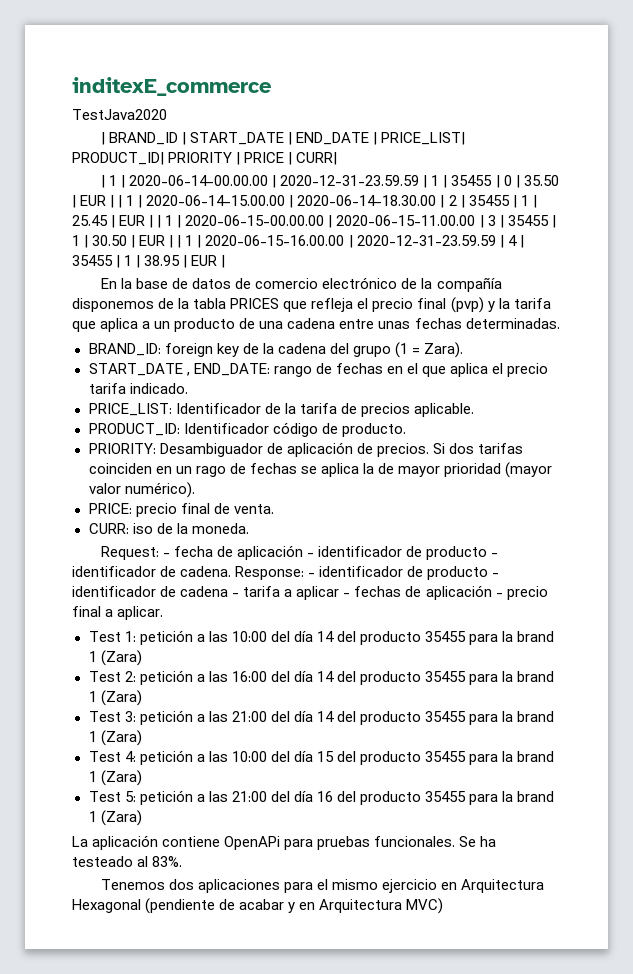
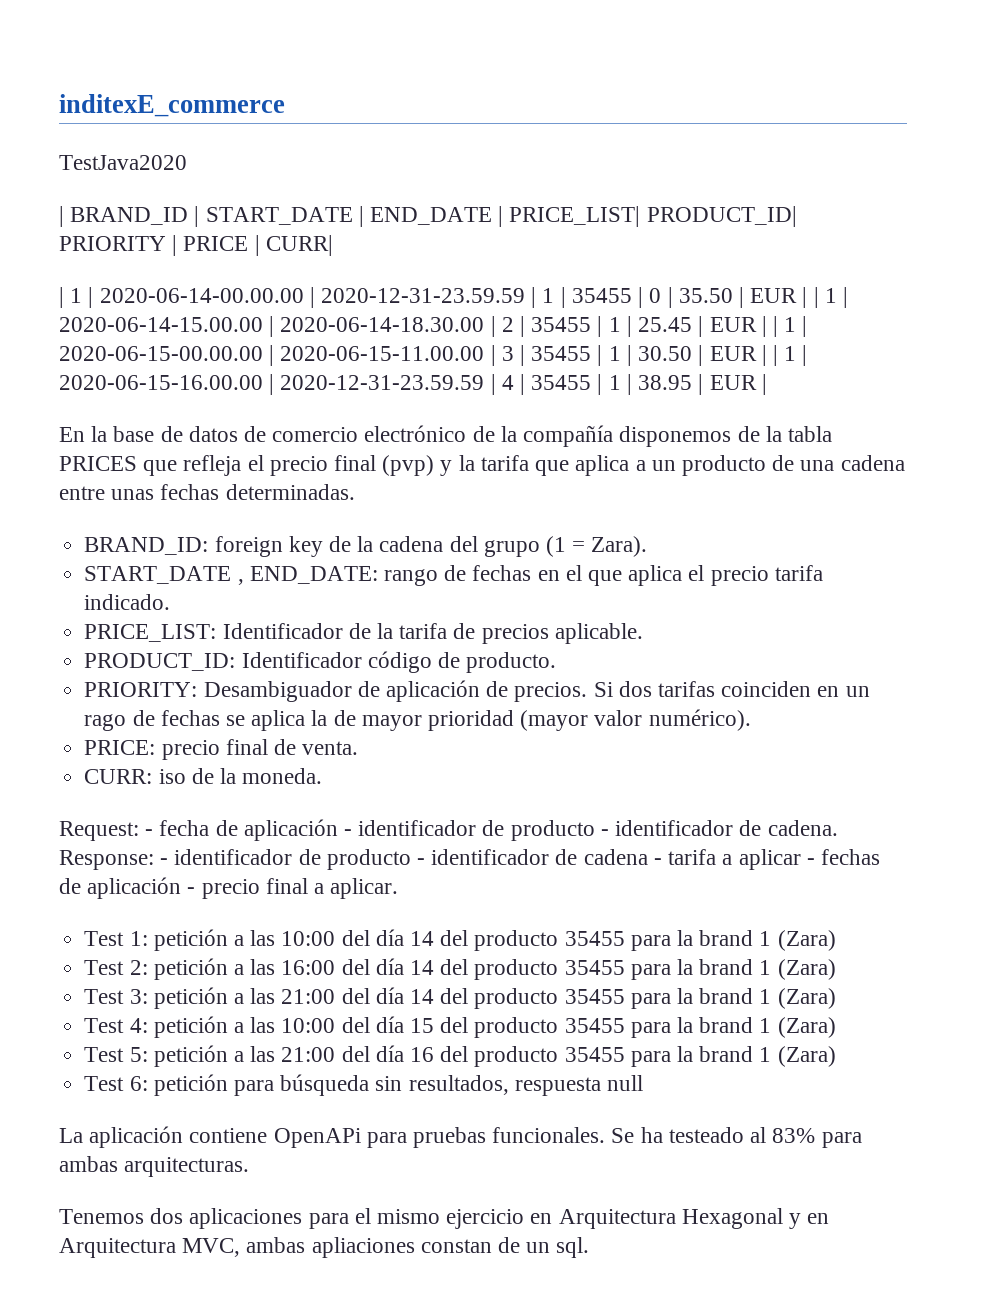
+ Test 6: petición para búsqueda sin resultados, respuesta null
- Se ha testeado al 83%.
+ Se ha testeado al 83% para ambas arquitecturas.
- Tenemos dos aplicaciones para el mismo ejercicio en Arquitectura Hexagonal (pendiente de acabar y en Arquitectura MVC)
+ Tenemos dos aplicaciones para el mismo ejercicio en Arquitectura Hexagonal y en Arquitectura MVC, ambas apliaciones constan de un sql.

